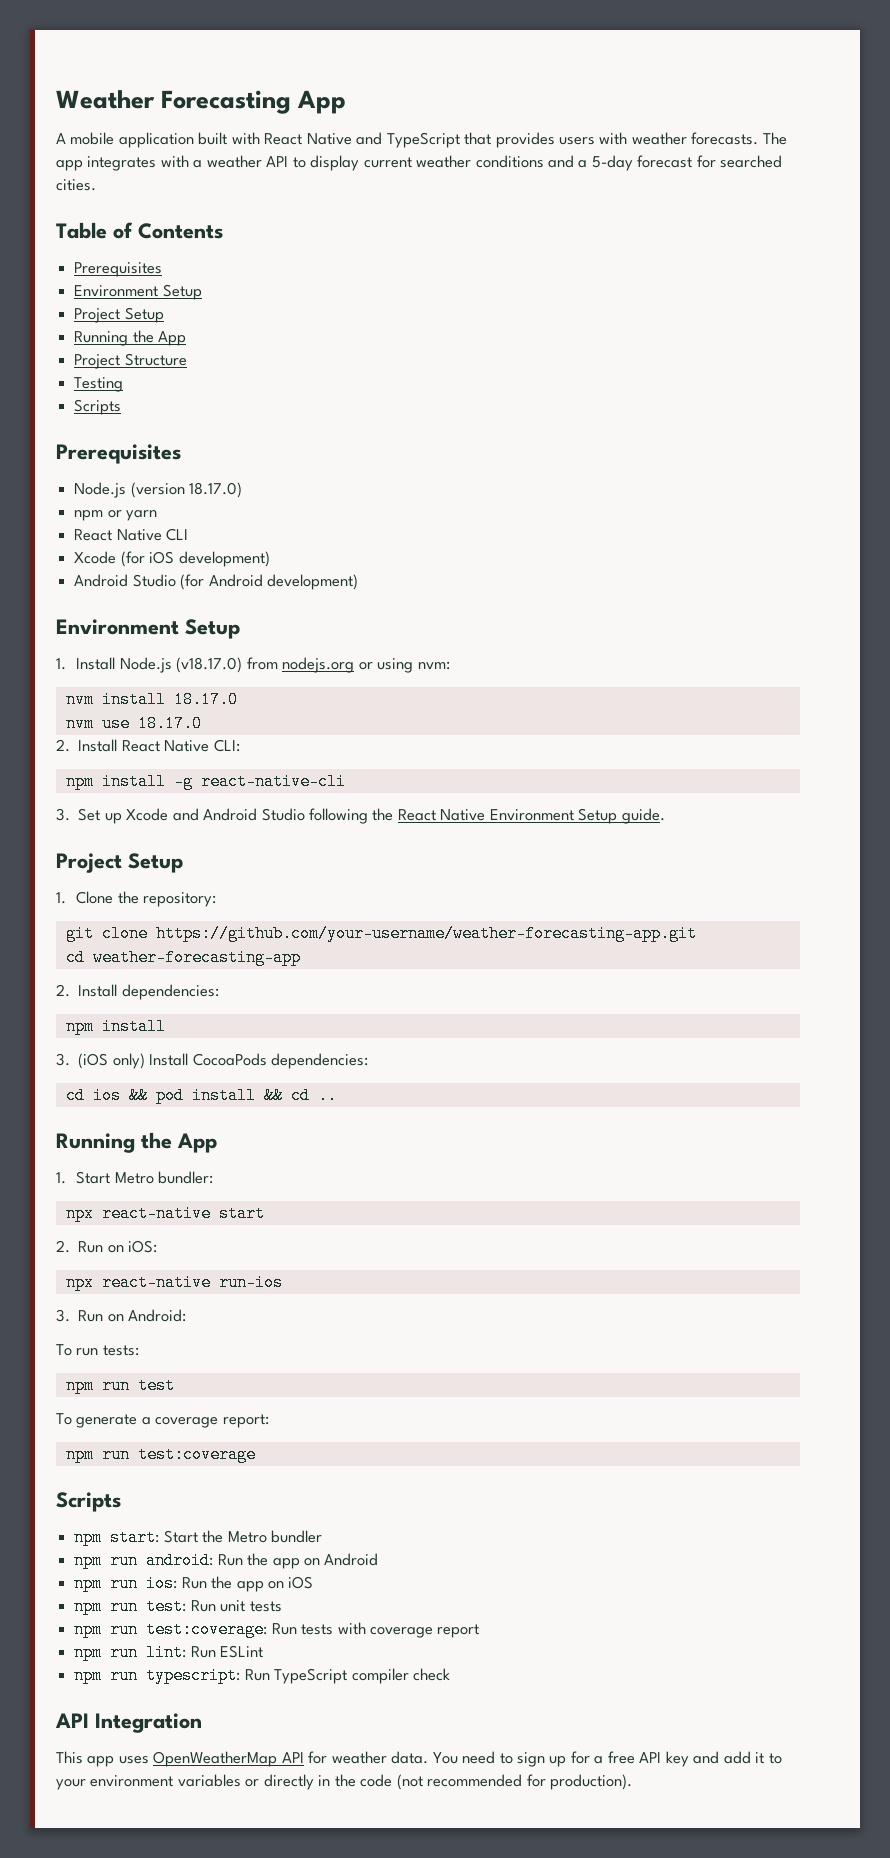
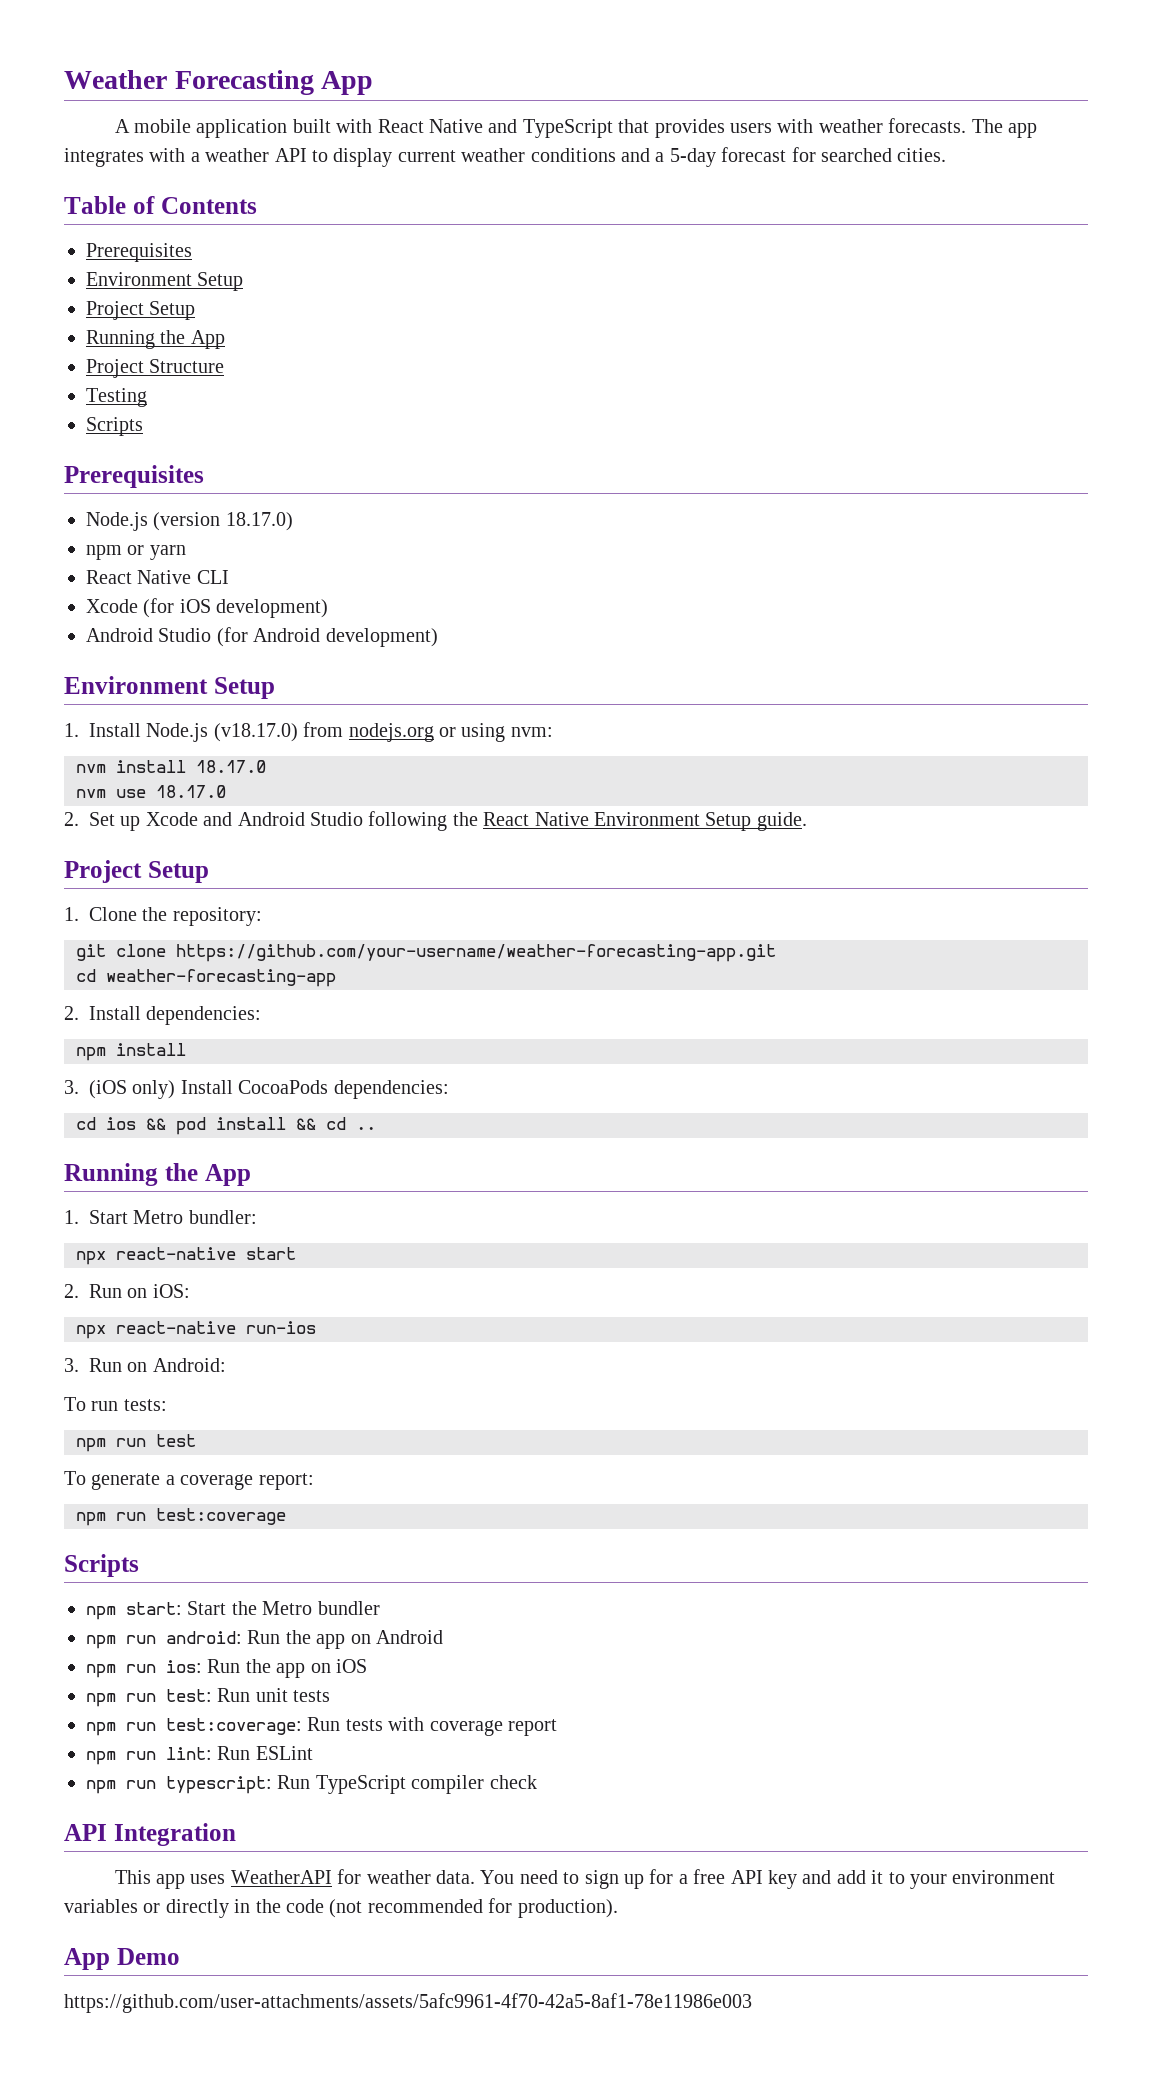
- 2. Install React Native CLI:
- npm install -g react-native-cli
- 3. Set up Xcode and Android Studio following the React Native Environment Setup guide.
+ 2. Set up Xcode and Android Studio following the React Native Environment Setup guide.
- This app uses OpenWeatherMap API for weather data.
+ This app uses WeatherAPI for weather data.
+ App Demo
+ https://github.com/user-attachments/assets/5afc9961-4f70-42a5-8af1-78e11986e003

